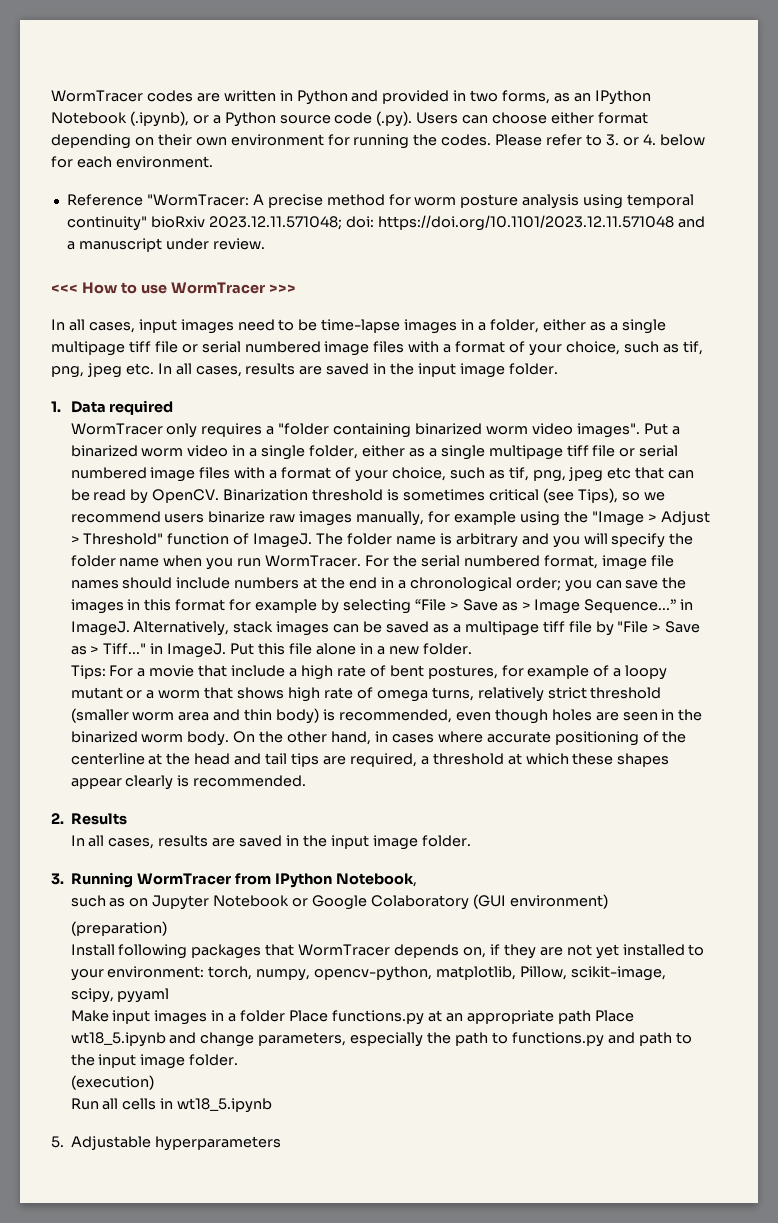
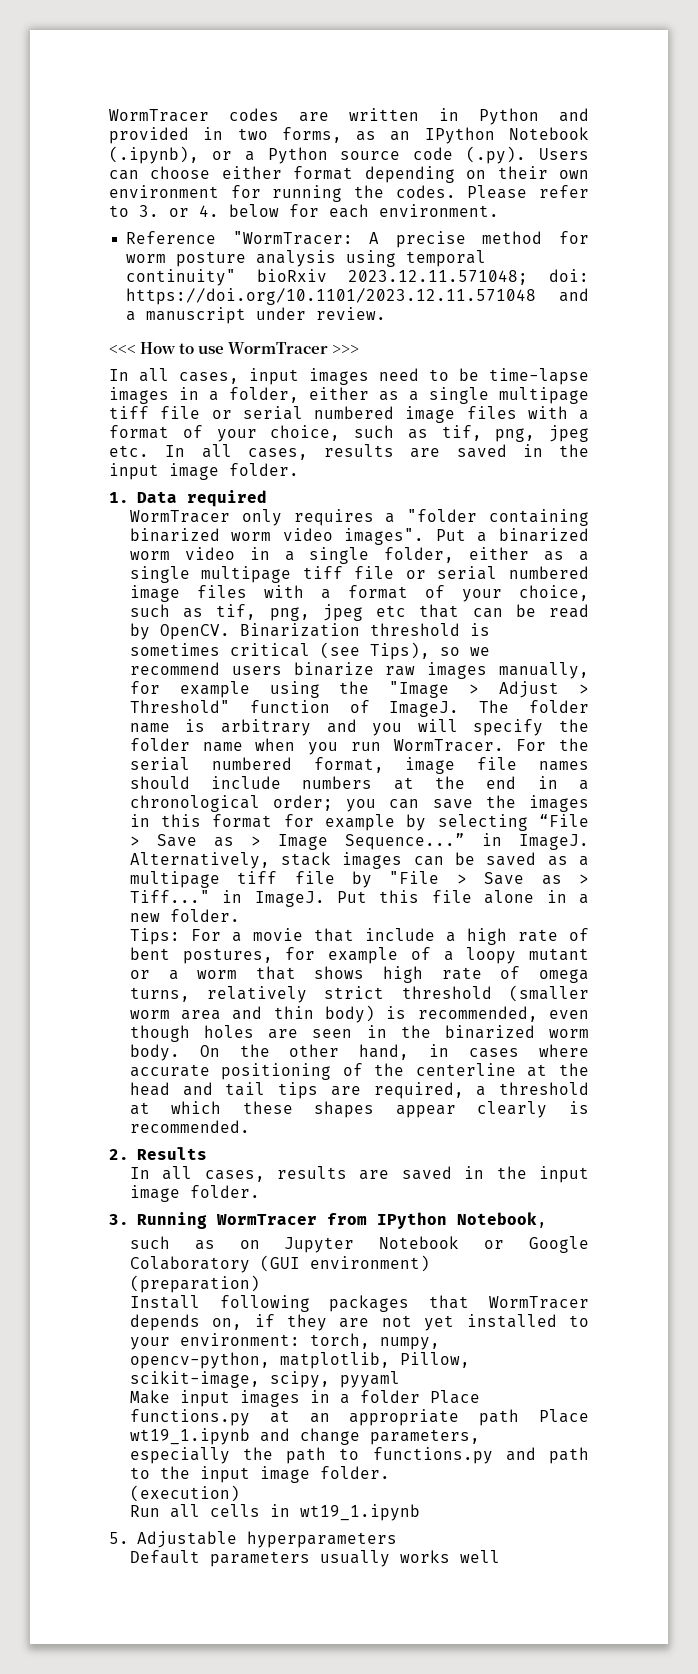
- Make input images in a folder Place functions.py at an appropriate path Place wt18_5.ipynb and change parameters, especially the path to functions.py and path to the input image folder.
+ Make input images in a folder Place functions.py at an appropriate path Place wt19_1.ipynb and change parameters, especially the path to functions.py and path to the input image folder.
- Run all cells in wt18_5.ipynb
+ Run all cells in wt19_1.ipynb
+ Default parameters usually works well

